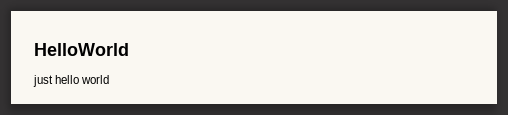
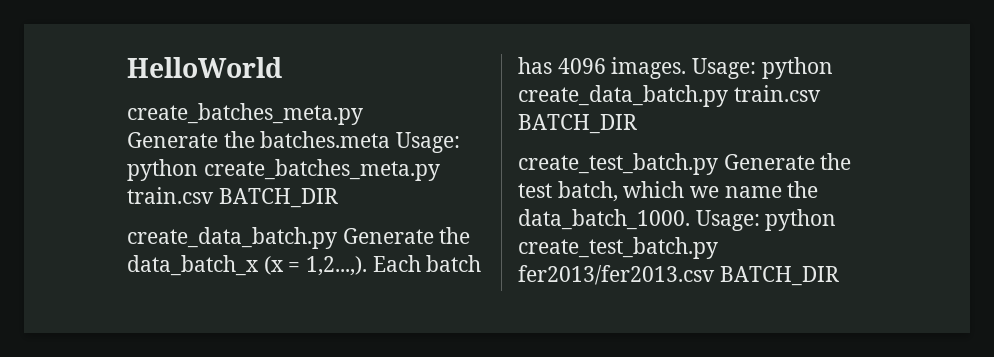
  HelloWorld
- just hello world
+ create_batches_meta.py
+ Generate the batches.meta Usage: python create_batches_meta.py train.csv BATCH_DIR
+ create_data_batch.py Generate the data_batch_x (x = 1,2...,). Each batch has 4096 images. Usage: python create_data_batch.py train.csv BATCH_DIR
+ create_test_batch.py Generate the test batch, which we name the data_batch_1000. Usage: python create_test_batch.py fer2013/fer2013.csv BATCH_DIR

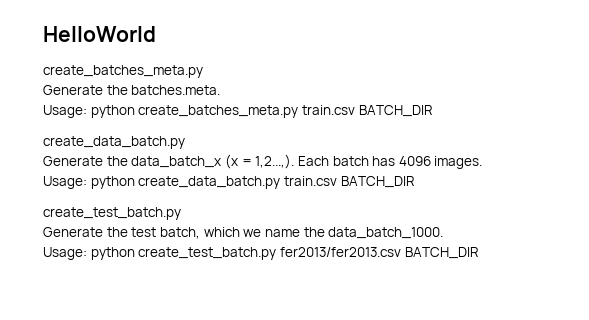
- Generate the batches.meta Usage: python create_batches_meta.py train.csv BATCH_DIR
- create_data_batch.py Generate the data_batch_x (x = 1,2...,). Each batch has 4096 images. Usage: python create_data_batch.py train.csv BATCH_DIR
- create_test_batch.py Generate the test batch, which we name the data_batch_1000. Usage: python create_test_batch.py fer2013/fer2013.csv BATCH_DIR
+ Generate the batches.meta.
+ Usage: python create_batches_meta.py train.csv BATCH_DIR
+ create_data_batch.py
+ Generate the data_batch_x (x = 1,2...,). Each batch has 4096 images.
+ Usage: python create_data_batch.py train.csv BATCH_DIR
+ create_test_batch.py
+ Generate the test batch, which we name the data_batch_1000.
+ Usage: python create_test_batch.py fer2013/fer2013.csv BATCH_DIR

